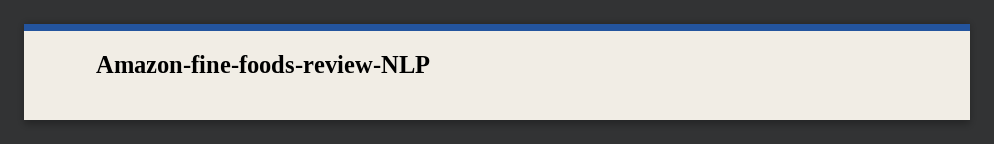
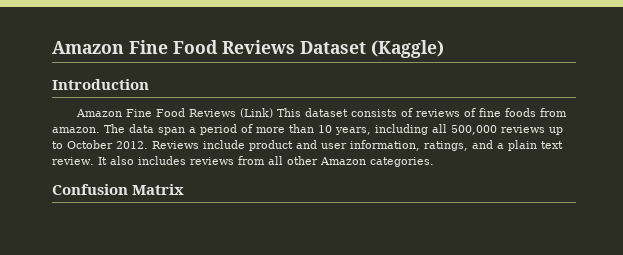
- Amazon-fine-foods-review-NLP
+ Amazon Fine Food Reviews Dataset (Kaggle)
+ Introduction
+ Amazon Fine Food Reviews (Link) This dataset consists of reviews of fine foods from amazon. The data span a period of more than 10 years, including all 500,000 reviews up to October 2012. Reviews include product and user information, ratings, and a plain text review. It also includes reviews from all other Amazon categories.
+ Confusion Matrix

